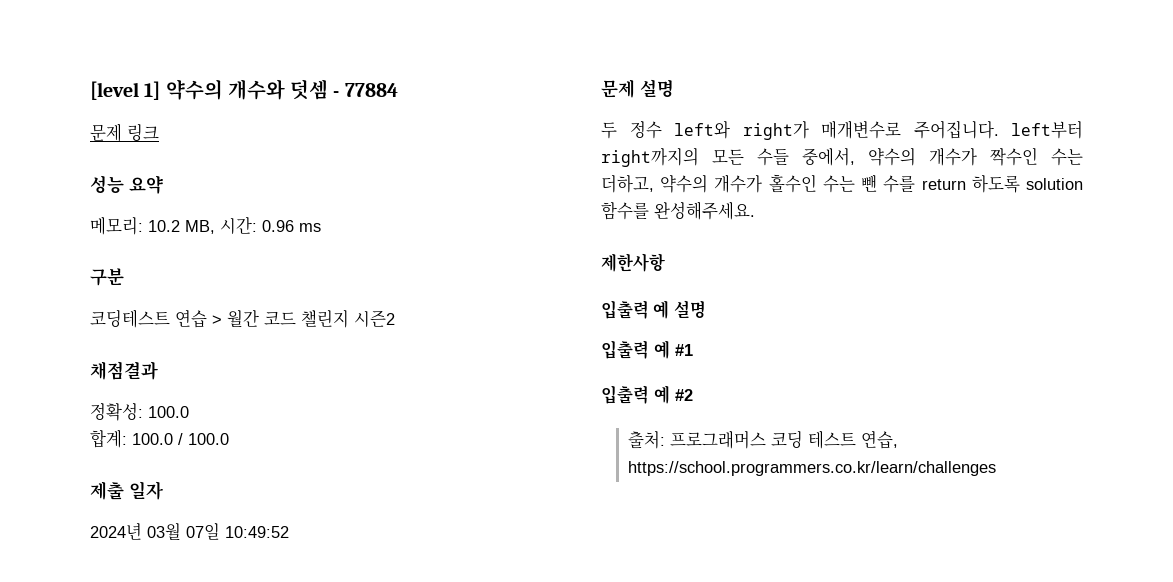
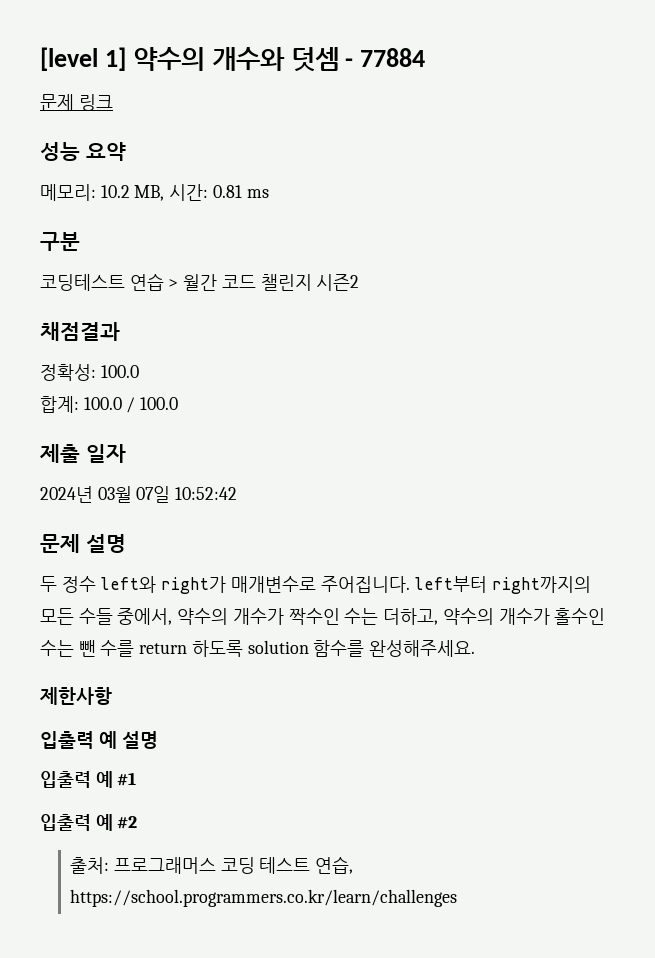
- 메모리: 10.2 MB, 시간: 0.96 ms
+ 메모리: 10.2 MB, 시간: 0.81 ms
- 2024년 03월 07일 10:49:52
+ 2024년 03월 07일 10:52:42

